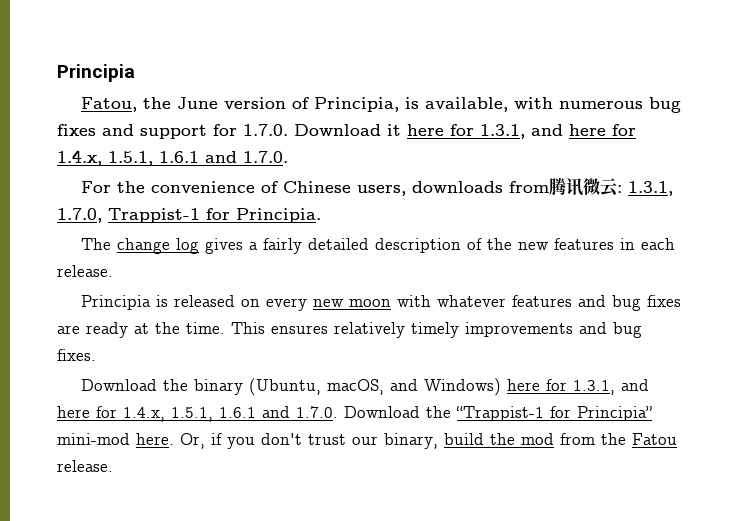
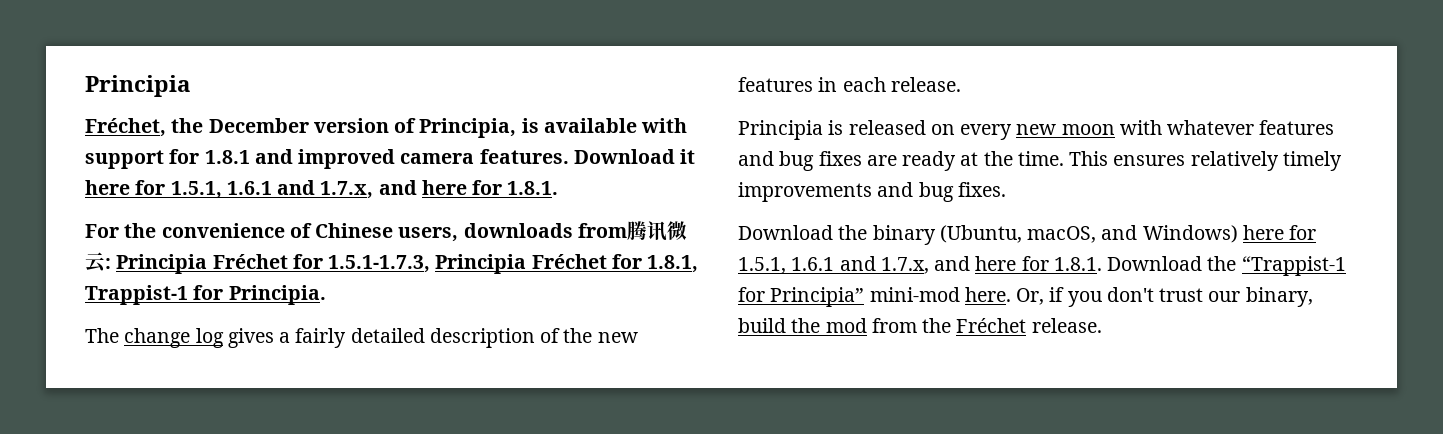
- Fatou, the June version of Principia, is available, with numerous bug fixes and support for 1.7.0. Download it here for 1.3.1, and here for 1.4.x, 1.5.1, 1.6.1 and 1.7.0.
+ Fréchet, the December version of Principia, is available with support for 1.8.1 and improved camera features. Download it here for 1.5.1, 1.6.1 and 1.7.x, and here for 1.8.1.
- For the convenience of Chinese users, downloads from腾讯微云: 1.3.1, 1.7.0, Trappist-1 for Principia.
+ For the convenience of Chinese users, downloads from腾讯微云: Principia Fréchet for 1.5.1-1.7.3, Principia Fréchet for 1.8.1, Trappist-1 for Principia.
- Download the binary (Ubuntu, macOS, and Windows) here for 1.3.1, and here for 1.4.x, 1.5.1, 1.6.1 and 1.7.0. Download the “Trappist-1 for Principia” mini-mod here.
+ Download the binary (Ubuntu, macOS, and Windows) here for 1.5.1, 1.6.1 and 1.7.x, and here for 1.8.1. Download the “Trappist-1 for Principia” mini-mod here.
- Or, if you don't trust our binary, build the mod from the Fatou release.
+ Or, if you don't trust our binary, build the mod from the Fréchet release.

